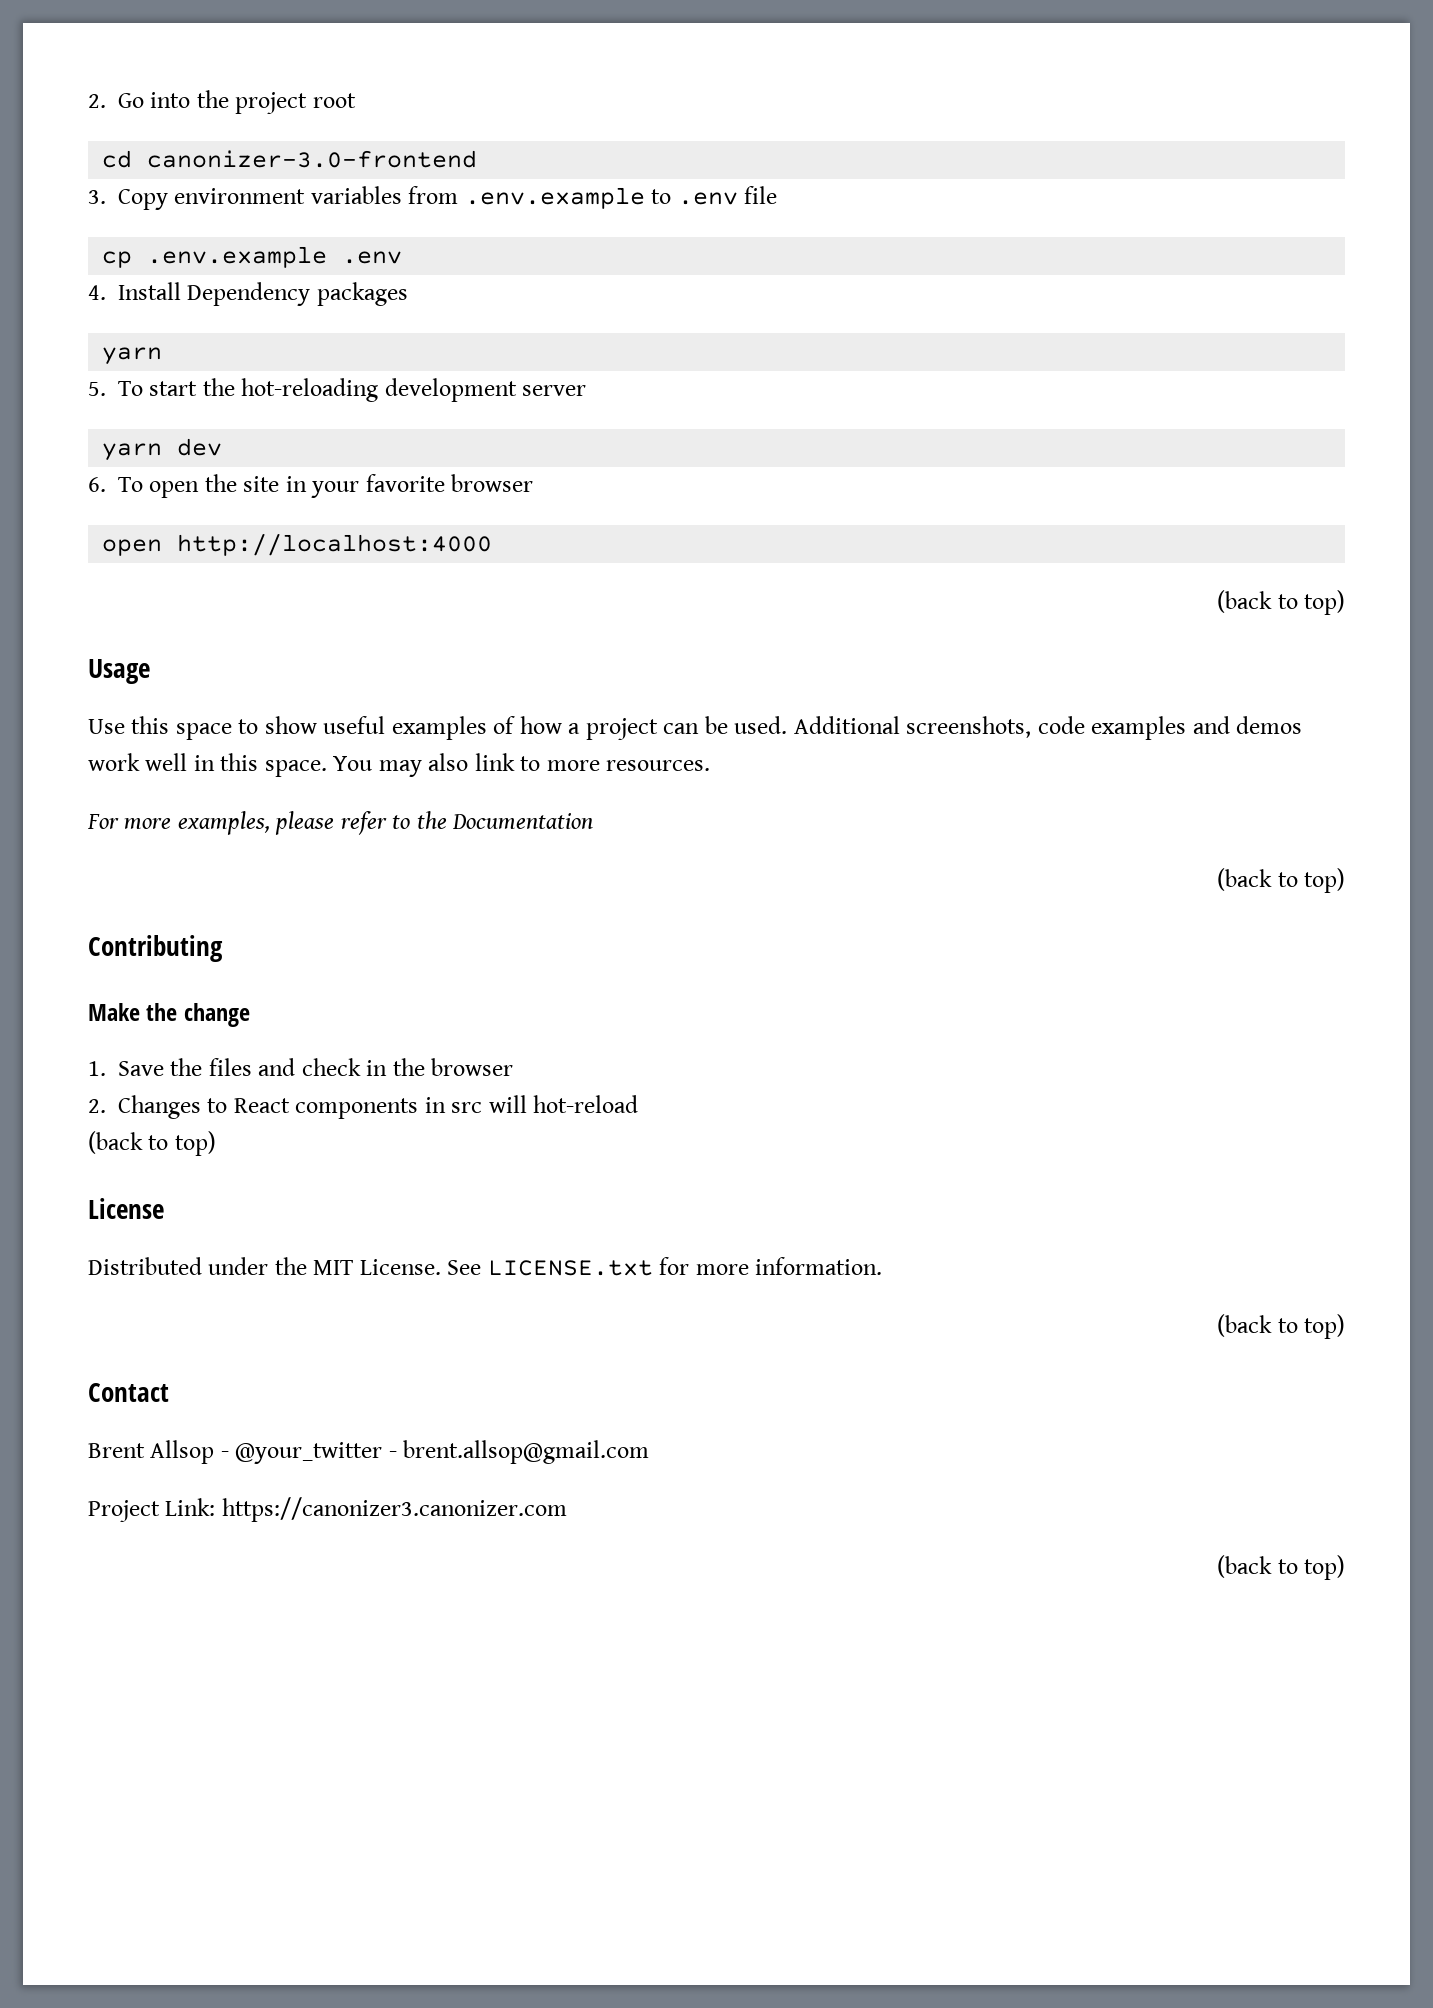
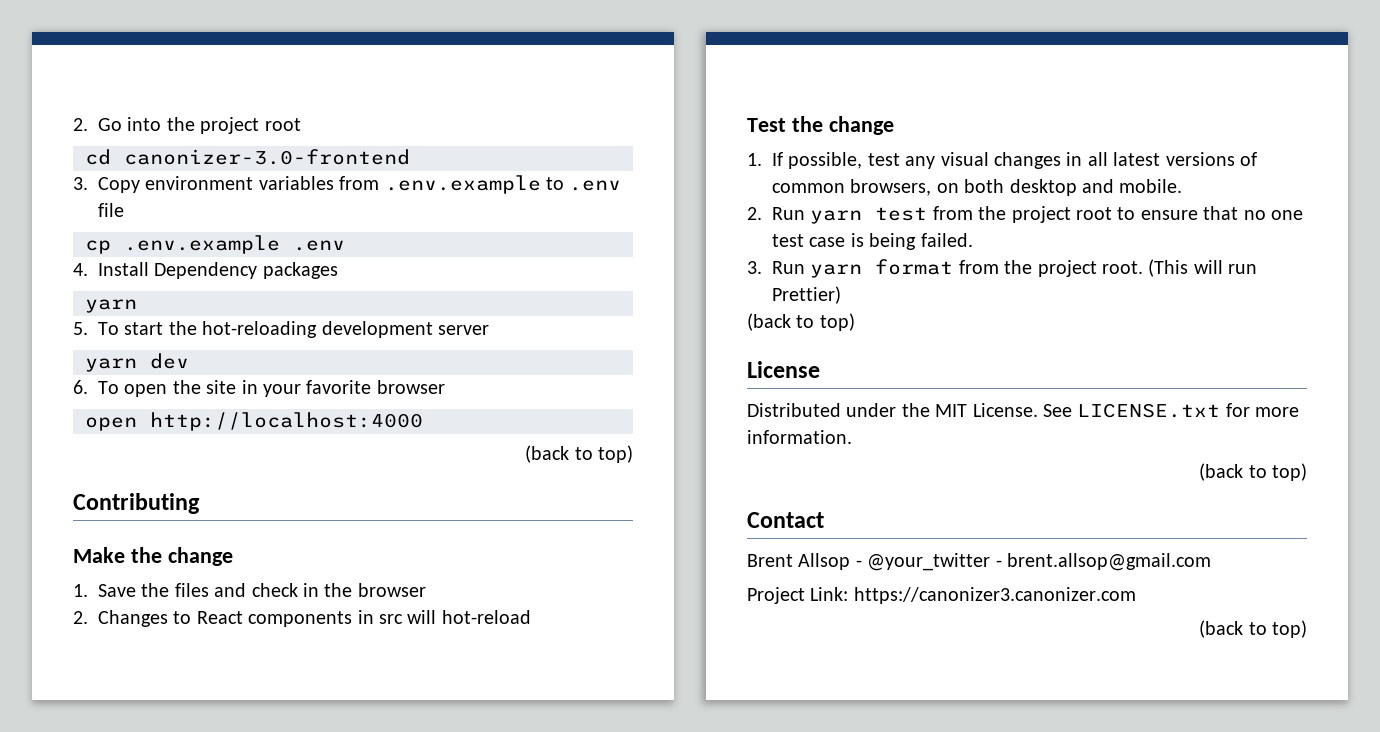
- Usage
- Use this space to show useful examples of how a project can be used. Additional screenshots, code examples and demos work well in this space. You may also link to more resources.
- For more examples, please refer to the Documentation
- (back to top)
+ Test the change
+ 1. If possible, test any visual changes in all latest versions of common browsers, on both desktop and mobile.
+ 2. Run yarn test from the project root to ensure that no one test case is being failed.
+ 3. Run yarn format from the project root. (This will run Prettier)

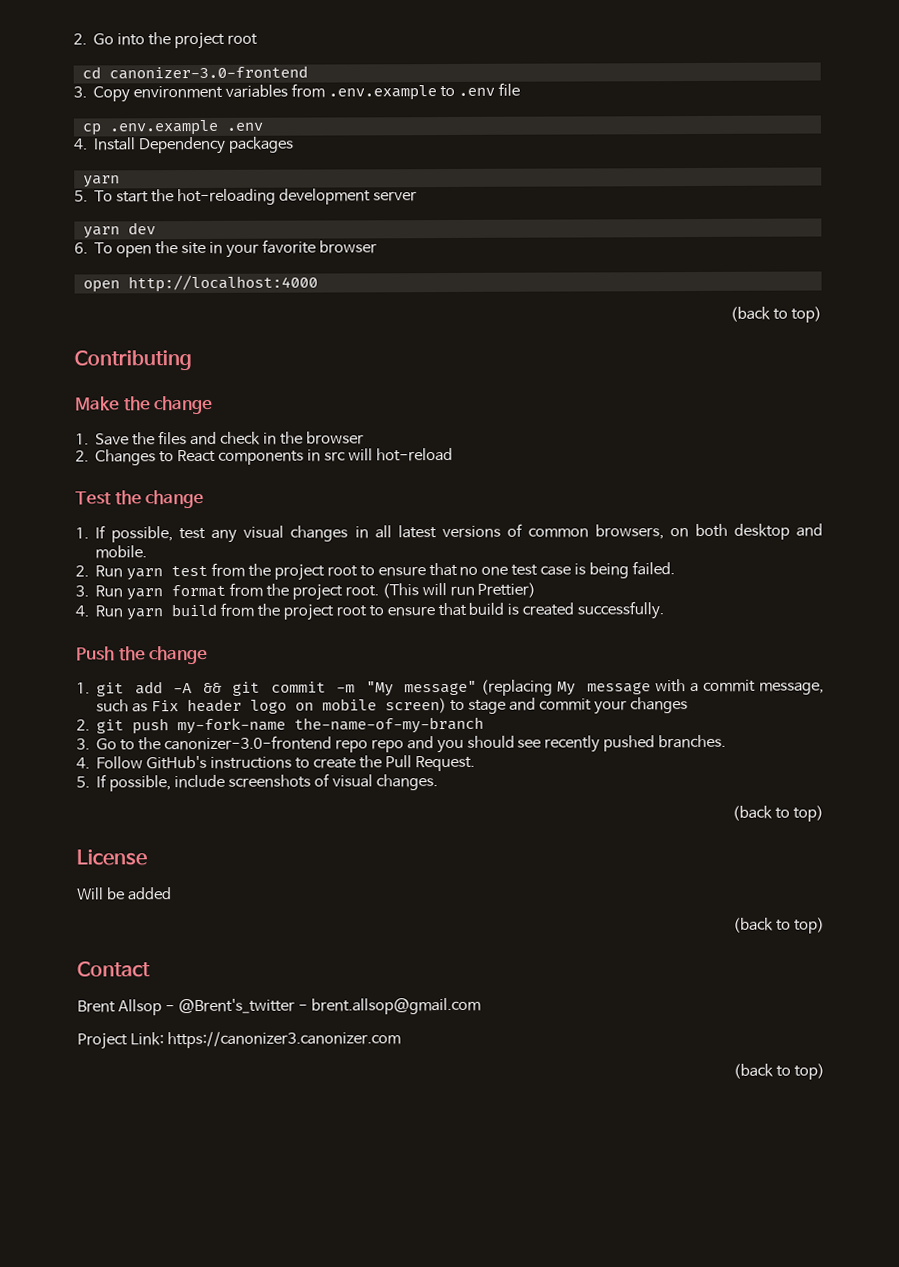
  (This will run Prettier)
+ 4. Run yarn build from the project root to ensure that build is created successfully.
+ Push the change
+ 1. git add -A && git commit -m "My message" (replacing My message with a commit message, such as Fix header logo on mobile screen) to stage and commit your changes
+ 2. git push my-fork-name the-name-of-my-branch
+ 3. Go to the canonizer-3.0-frontend repo repo and you should see recently pushed branches.
+ 4. Follow GitHub's instructions to create the Pull Request.
+ 5. If possible, include screenshots of visual changes.
  (back to top)
  License
- Distributed under the MIT License. See LICENSE.txt for more information.
+ Will be added
- Brent Allsop - @your_twitter - brent.allsop@gmail.com
+ Brent Allsop - @Brent's_twitter - brent.allsop@gmail.com

